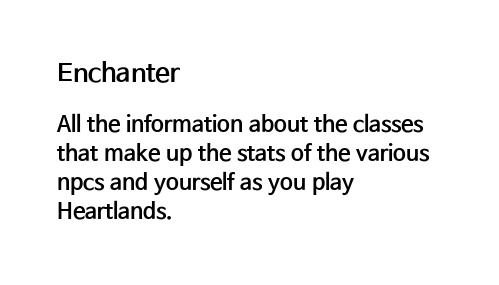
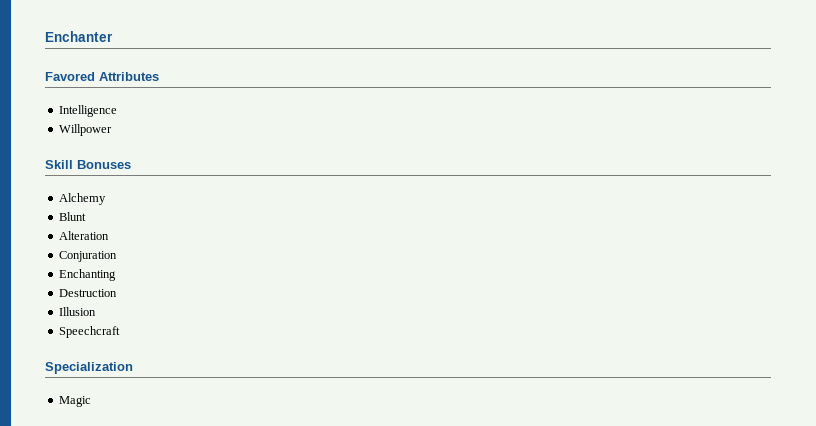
- All the information about the classes that make up the stats of the various npcs and yourself as you play Heartlands.
+ Favored Attributes
+ Intelligence
+ Willpower
+ Skill Bonuses
+ Alchemy
+ Blunt
+ Alteration
+ Conjuration
+ Enchanting
+ Destruction
+ Illusion
+ Speechcraft
+ Specialization
+ Magic

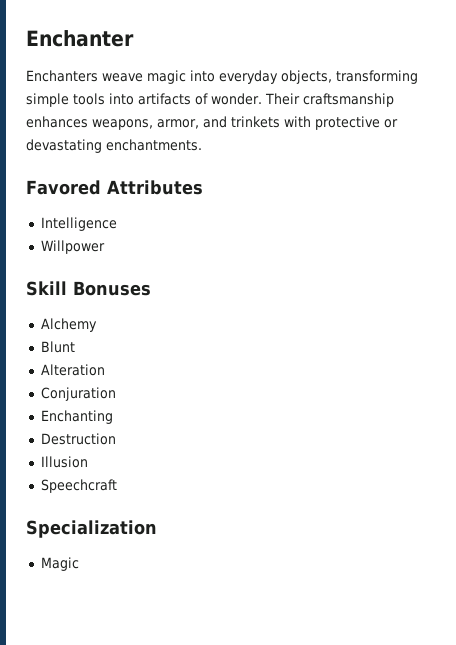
+ Enchanters weave magic into everyday objects, transforming simple tools into artifacts of wonder. Their craftsmanship enhances weapons, armor, and trinkets with protective or devastating enchantments.

